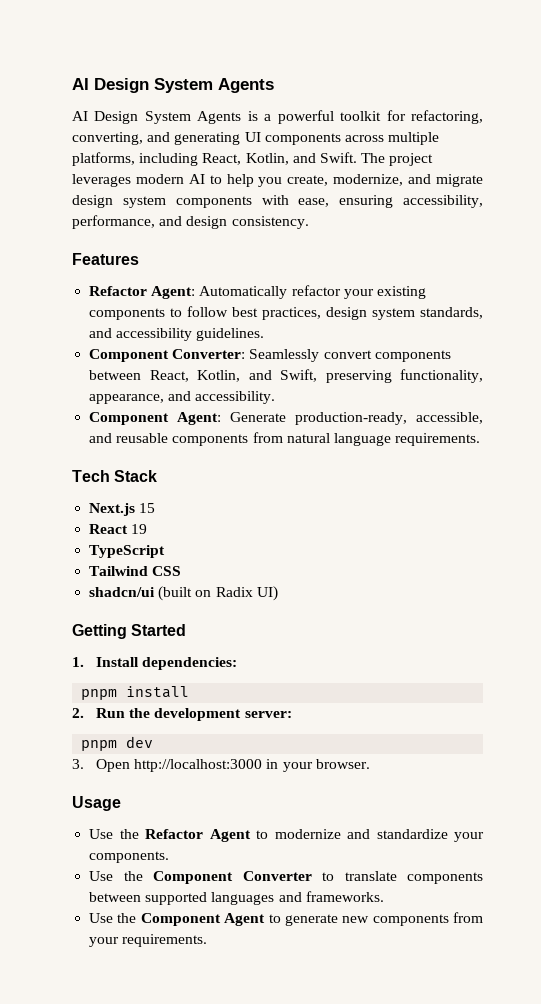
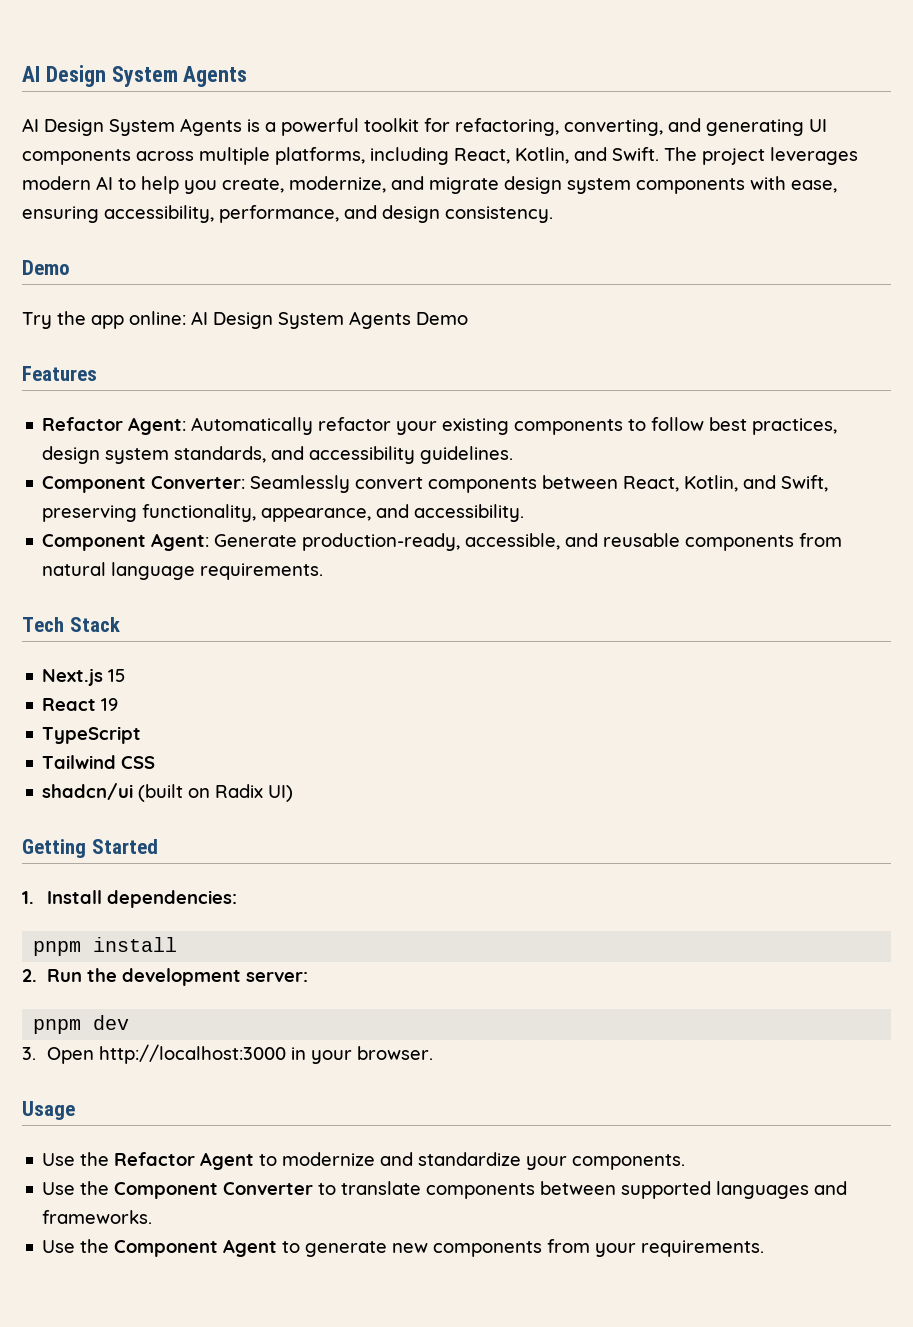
  The project leverages modern AI to help you create, modernize, and migrate design system components with ease, ensuring accessibility, performance, and design consistency.
+ Demo
+ Try the app online: AI Design System Agents Demo

